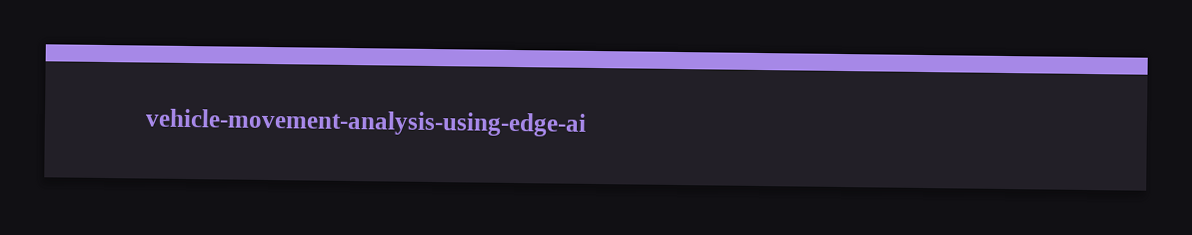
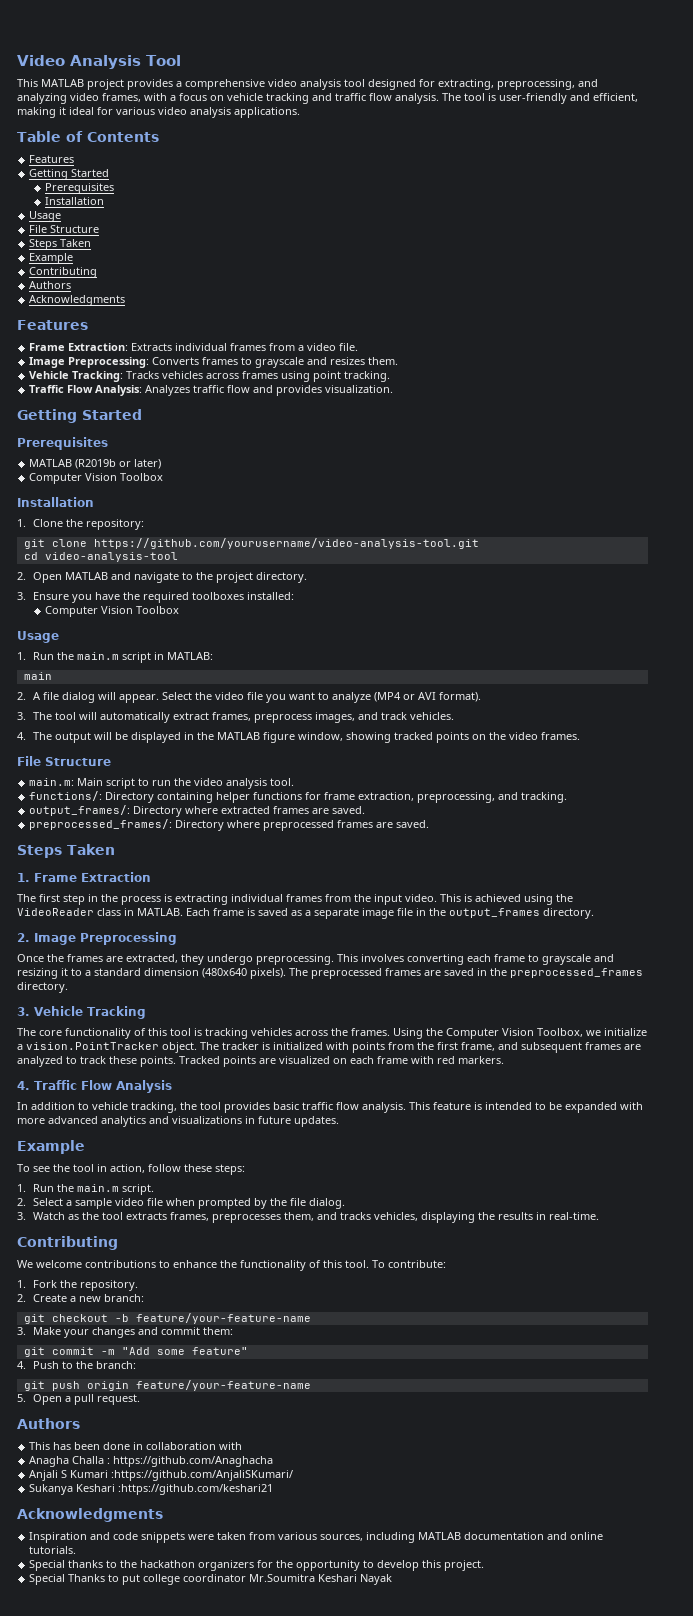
- vehicle-movement-analysis-using-edge-ai
+ Video Analysis Tool
+ This MATLAB project provides a comprehensive video analysis tool designed for extracting, preprocessing, and analyzing video frames, with a focus on vehicle tracking and traffic flow analysis. The tool is user-friendly and efficient, making it ideal for various video analysis applications.
+ Table of Contents
+ Features
+ Getting Started
+ Prerequisites
+ Installation
+ Usage
+ File Structure
+ Steps Taken
+ Example
+ Contributing
+ Authors
+ Acknowledgments
+ Features
+ Frame Extraction: Extracts individual frames from a video file.
+ Image Preprocessing: Converts frames to grayscale and resizes them.
+ Vehicle Tracking: Tracks vehicles across frames using point tracking.
+ Traffic Flow Analysis: Analyzes traffic flow and provides visualization.
+ Getting Started
+ Prerequisites
+ MATLAB (R2019b or later)
+ Computer Vision Toolbox
+ Installation
+ 1. Clone the repository:
+ git clone https://github.com/yourusername/video-analysis-tool.git
+ cd video-analysis-tool
+ 2. Open MATLAB and navigate to the project directory.
+ 3. Ensure you have the required toolboxes installed:
+ Computer Vision Toolbox
+ Usage
+ 1. Run the main.m script in MATLAB:
+ main
+ 2. A file dialog will appear. Select the video file you want to analyze (MP4 or AVI format).
+ 3. The tool will automatically extract frames, preprocess images, and track vehicles.
+ 4. The output will be displayed in the MATLAB figure window, showing tracked points on the video frames.
+ File Structure
+ main.m: Main script to run the video analysis tool.
+ functions/: Directory containing helper functions for frame extraction, preprocessing, and tracking.
+ output_frames/: Directory where extracted frames are saved.
+ preprocessed_frames/: Directory where preprocessed frames are saved.
+ Steps Taken
+ 1. Frame Extraction
+ The first step in the process is extracting individual frames from the input video. This is achieved using the VideoReader class in MATLAB. Each frame is saved as a separate image file in the output_frames directory.
+ 2. Image Preprocessing
+ Once the frames are extracted, they undergo preprocessing. This involves converting each frame to grayscale and resizing it to a standard dimension (480x640 pixels). The preprocessed frames are saved in the preprocessed_frames directory.
+ 3. Vehicle Tracking
+ The core functionality of this tool is tracking vehicles across the frames. Using the Computer Vision Toolbox, we initialize a vision.PointTracker object. The tracker is initialized with points from the first frame, and subsequent frames are analyzed to track these points. Tracked points are visualized on each frame with red markers.
+ 4. Traffic Flow Analysis
+ In addition to vehicle tracking, the tool provides basic traffic flow analysis. This feature is intended to be expanded with more advanced analytics and visualizations in future updates.
+ Example
+ To see the tool in action, follow these steps:
+ 1. Run the main.m script.
+ 2. Select a sample video file when prompted by the file dialog.
+ 3. Watch as the tool extracts frames, preprocesses them, and tracks vehicles, displaying the results in real-time.
+ Contributing
+ We welcome contributions to enhance the functionality of this tool. To contribute:
+ 1. Fork the repository.
+ 2. Create a new branch:
+ git checkout -b feature/your-feature-name
+ 3. Make your changes and commit them:
+ git commit -m "Add some feature"
+ 4. Push to the branch:
+ git push origin feature/your-feature-name
+ 5. Open a pull request.
+ Authors
+ This has been done in collaboration with
+ Anagha Challa : https://github.com/Anaghacha
+ Anjali S Kumari :https://github.com/AnjaliSKumari/
+ Sukanya Keshari :https://github.com/keshari21
+ Acknowledgments
+ Inspiration and code snippets were taken from various sources, including MATLAB documentation and online tutorials.
+ Special thanks to the hackathon organizers for the opportunity to develop this project.
+ Special Thanks to put college coordinator Mr.Soumitra Keshari Nayak

